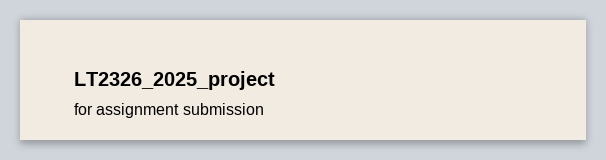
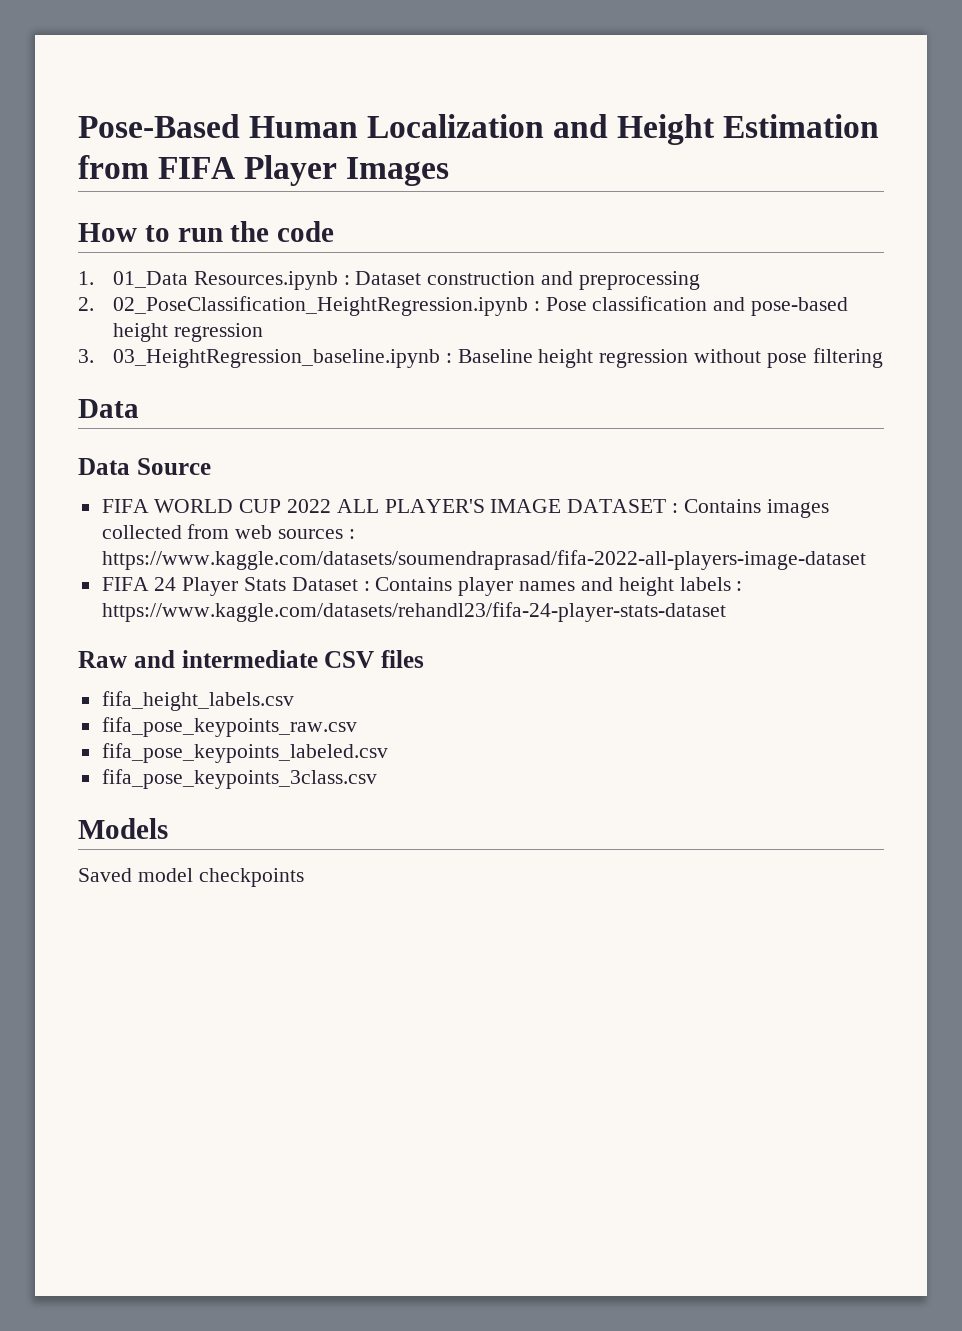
- LT2326_2025_project
- for assignment submission
+ Pose-Based Human Localization and Height Estimation from FIFA Player Images
+ How to run the code
+ 1. 01_Data Resources.ipynb : Dataset construction and preprocessing
+ 2. 02_PoseClassification_HeightRegression.ipynb : Pose classification and pose-based height regression
+ 3. 03_HeightRegression_baseline.ipynb : Baseline height regression without pose filtering
+ Data
+ Data Source
+ FIFA WORLD CUP 2022 ALL PLAYER'S IMAGE DATASET : Contains images collected from web sources : https://www.kaggle.com/datasets/soumendraprasad/fifa-2022-all-players-image-dataset
+ FIFA 24 Player Stats Dataset : Contains player names and height labels : https://www.kaggle.com/datasets/rehandl23/fifa-24-player-stats-dataset
+ Raw and intermediate CSV files
+ fifa_height_labels.csv
+ fifa_pose_keypoints_raw.csv
+ fifa_pose_keypoints_labeled.csv
+ fifa_pose_keypoints_3class.csv
+ Models
+ Saved model checkpoints

